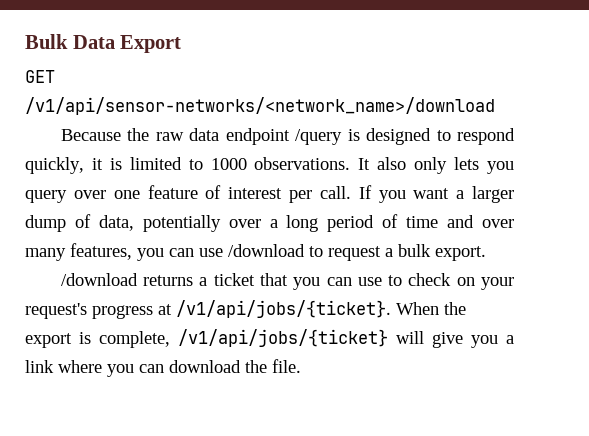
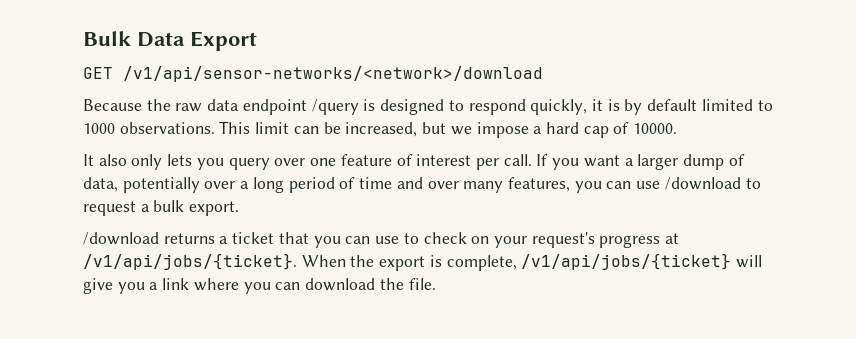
- GET /v1/api/sensor-networks/<network_name>/download
+ GET /v1/api/sensor-networks/<network>/download
- Because the raw data endpoint /query is designed to respond quickly, it is limited to 1000 observations. It also only lets you query over one feature of interest per call.
+ Because the raw data endpoint /query is designed to respond quickly, it is by default limited to 1000 observations. This limit can be increased, but we impose a hard cap of 10000.
+ It also only lets you query over one feature of interest per call.

